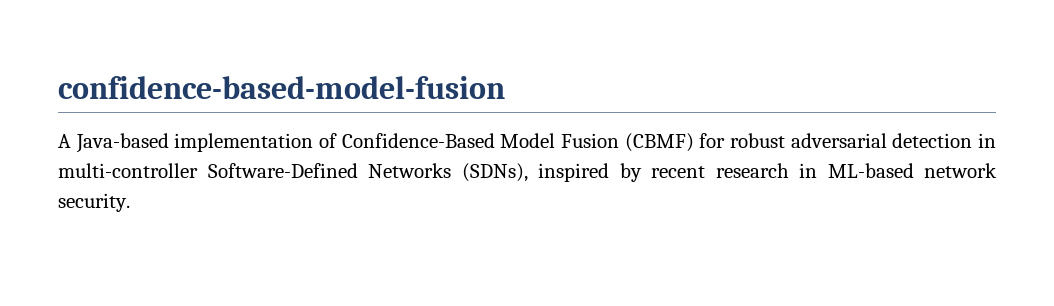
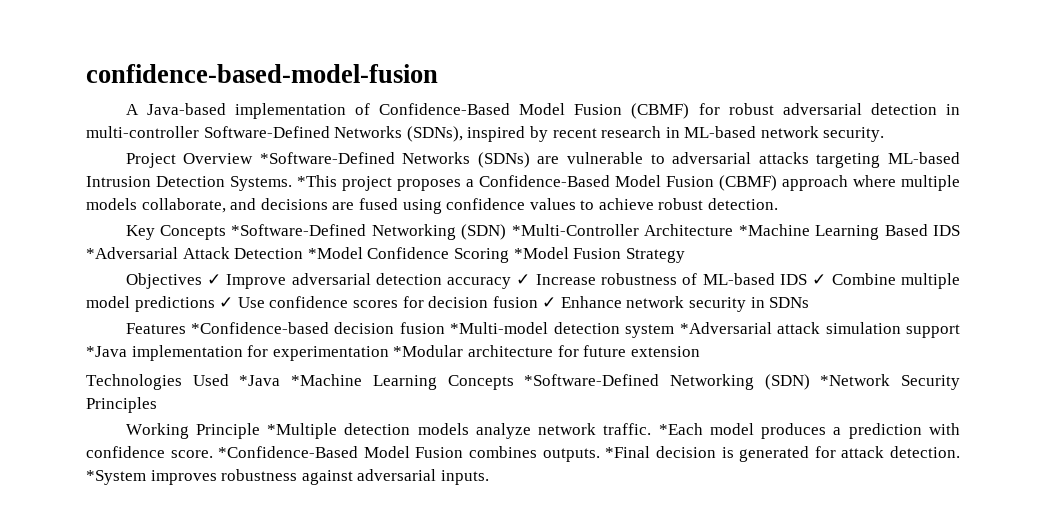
+ Project Overview *Software-Defined Networks (SDNs) are vulnerable to adversarial attacks targeting ML-based Intrusion Detection Systems. *This project proposes a Confidence-Based Model Fusion (CBMF) approach where multiple models collaborate, and decisions are fused using confidence values to achieve robust detection.
+ Key Concepts *Software-Defined Networking (SDN) *Multi-Controller Architecture *Machine Learning Based IDS *Adversarial Attack Detection *Model Confidence Scoring *Model Fusion Strategy
+ Objectives ✓ Improve adversarial detection accuracy ✓ Increase robustness of ML-based IDS ✓ Combine multiple model predictions ✓ Use confidence scores for decision fusion ✓ Enhance network security in SDNs
+ Features *Confidence-based decision fusion *Multi-model detection system *Adversarial attack simulation support *Java implementation for experimentation *Modular architecture for future extension
+ Technologies Used *Java *Machine Learning Concepts *Software-Defined Networking (SDN) *Network Security Principles
+ Working Principle *Multiple detection models analyze network traffic. *Each model produces a prediction with confidence score. *Confidence-Based Model Fusion combines outputs. *Final decision is generated for attack detection. *System improves robustness against adversarial inputs.

